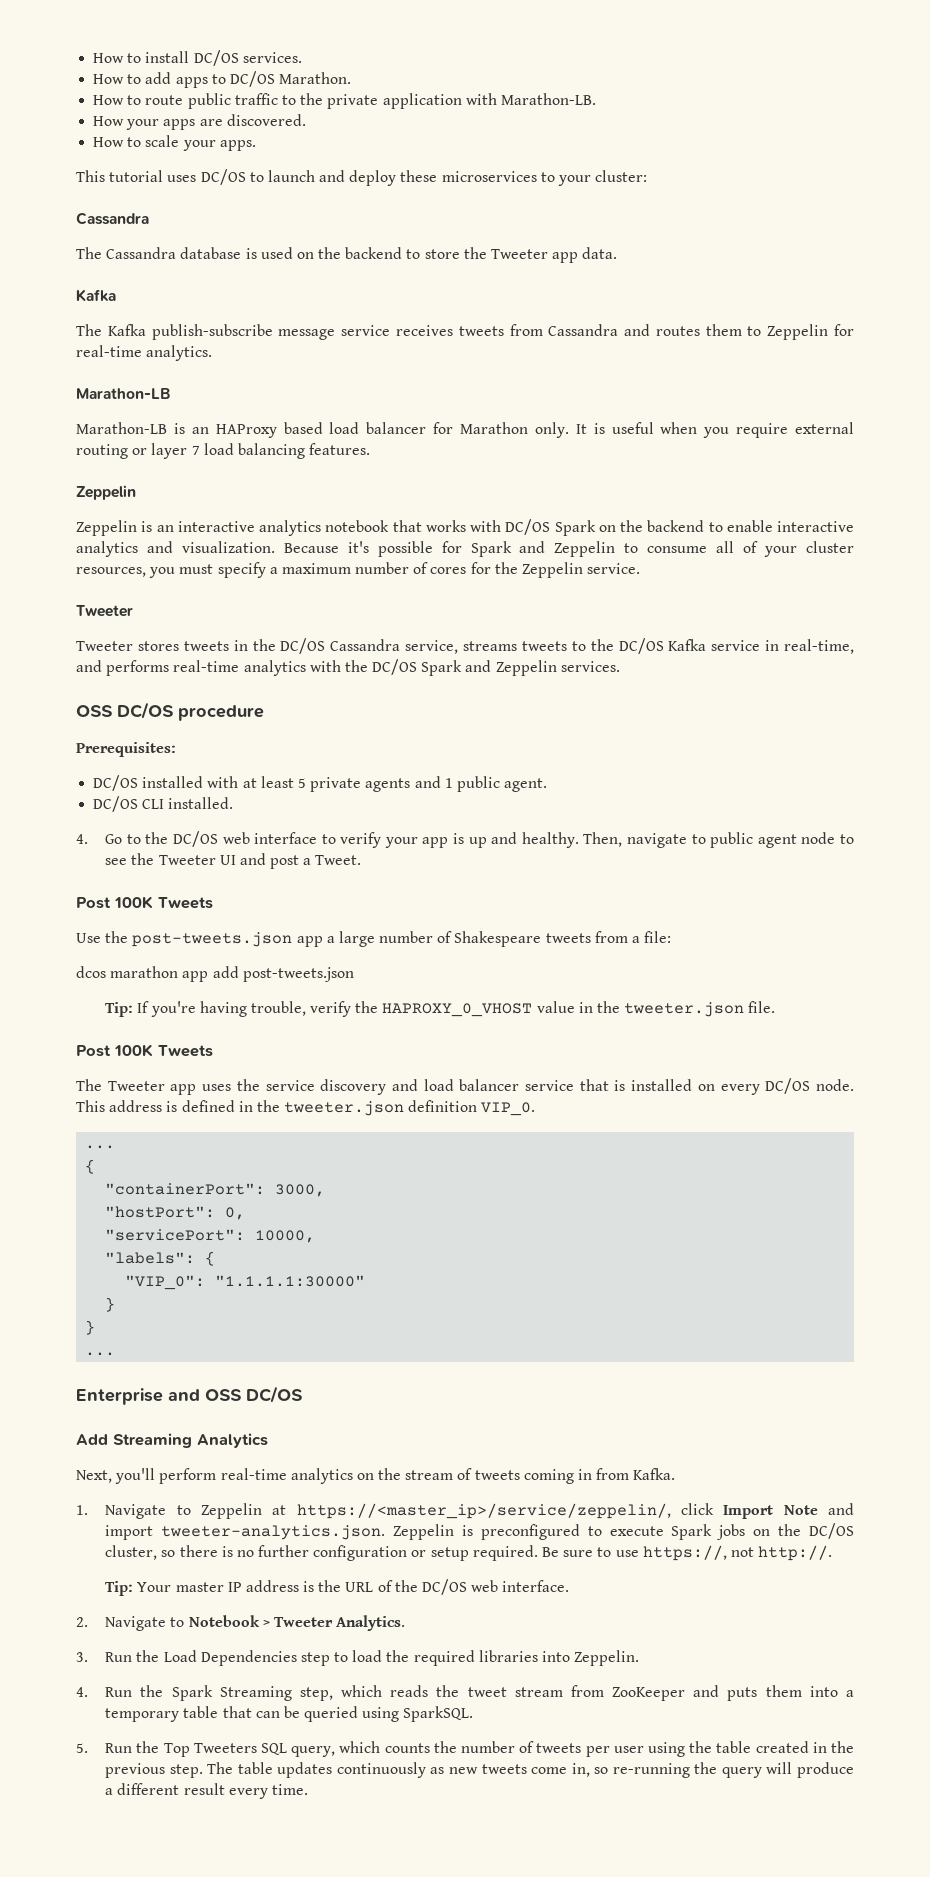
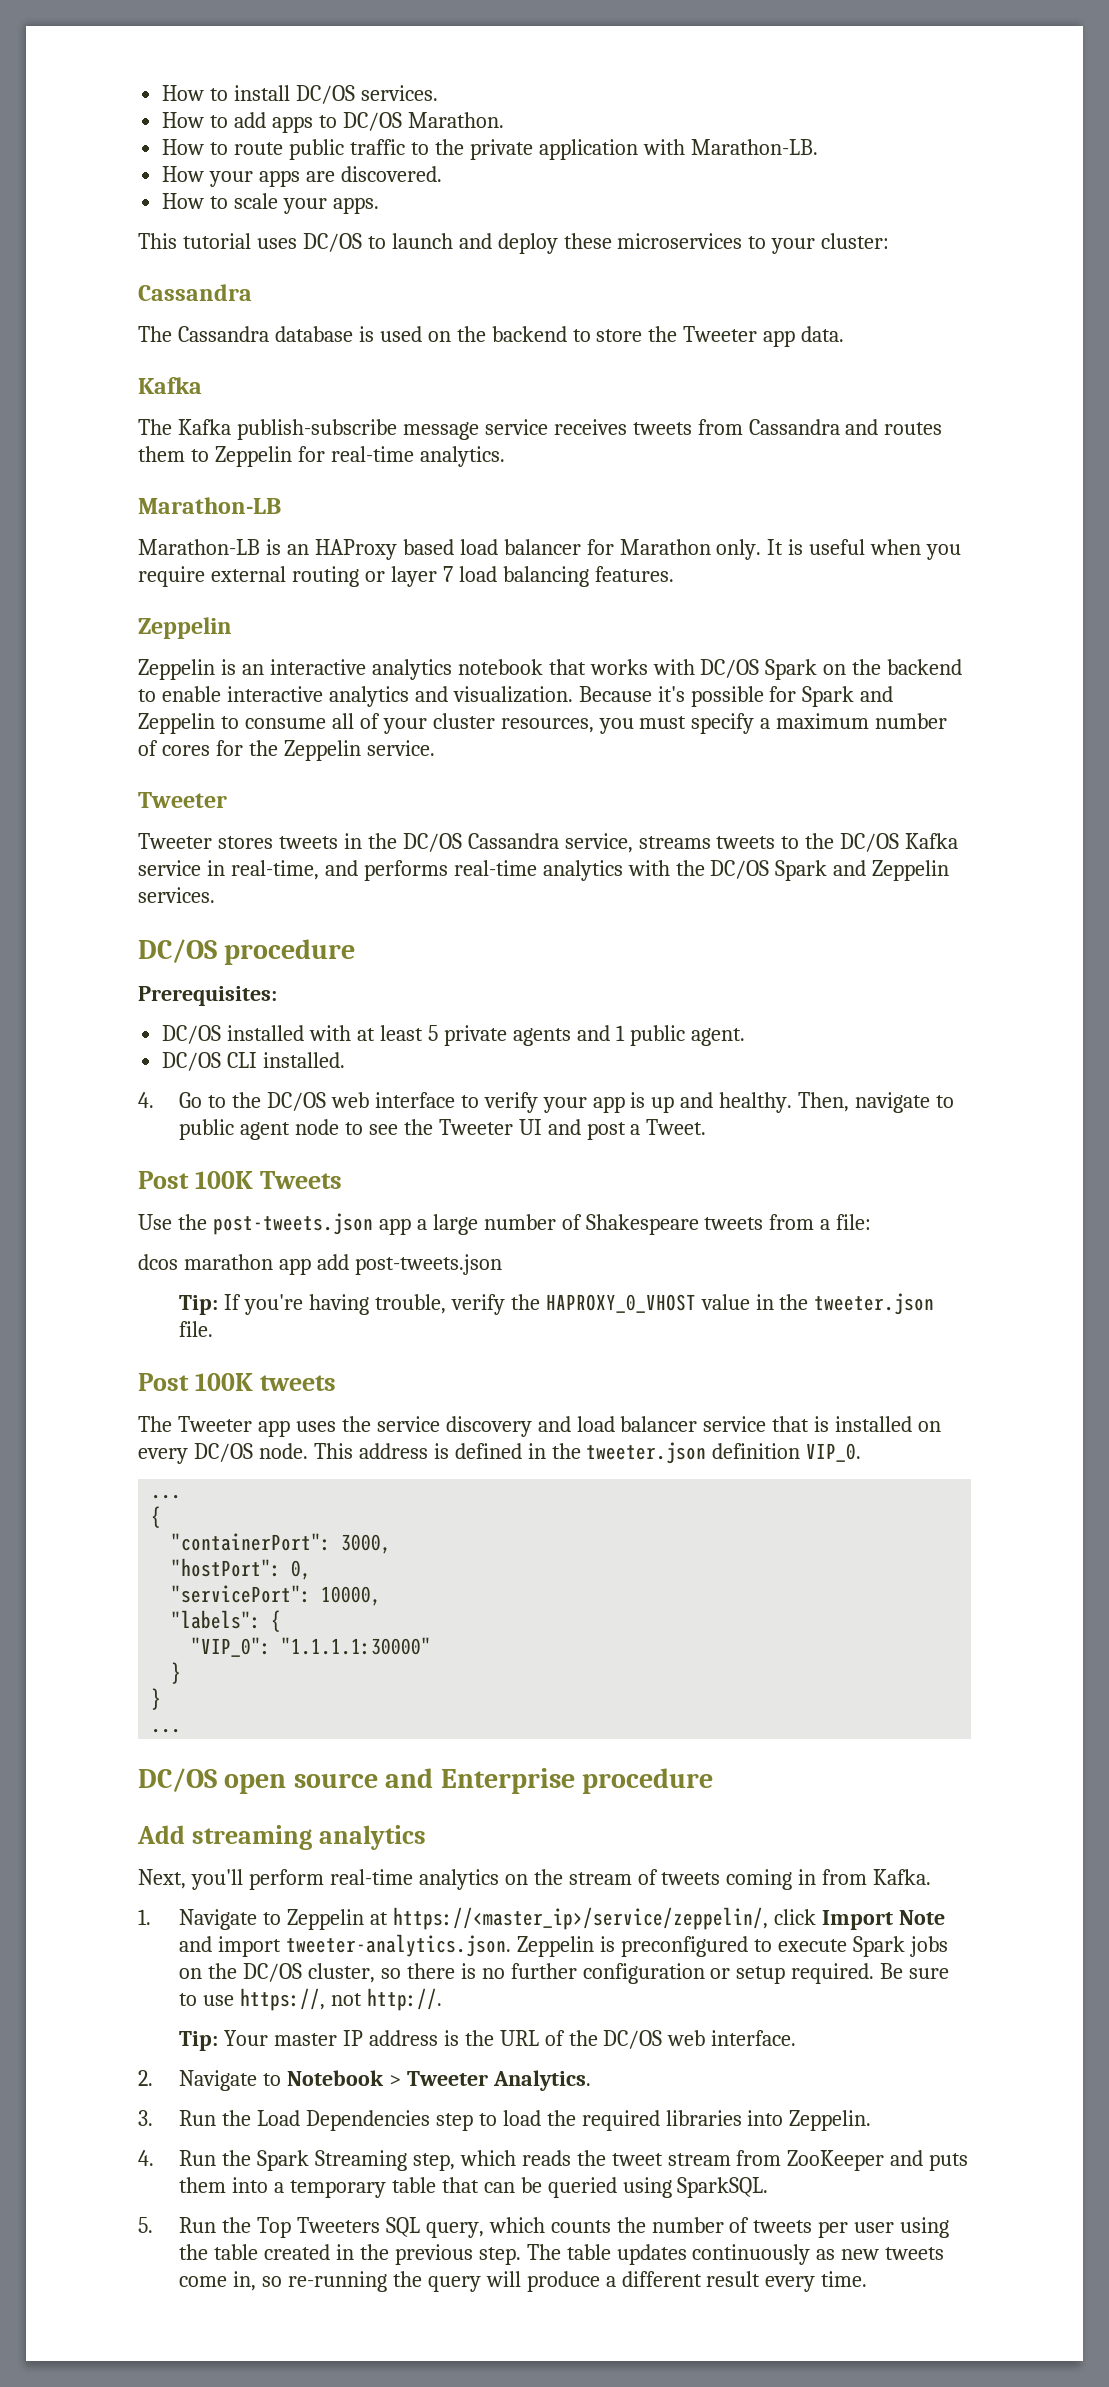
- OSS DC/OS procedure
+ DC/OS procedure
  Tip: If you're having trouble, verify the HAPROXY_0_VHOST value in the tweeter.json file.
- Post 100K Tweets
+ Post 100K tweets
- Enterprise and OSS DC/OS
+ DC/OS open source and Enterprise procedure
- Add Streaming Analytics
+ Add streaming analytics

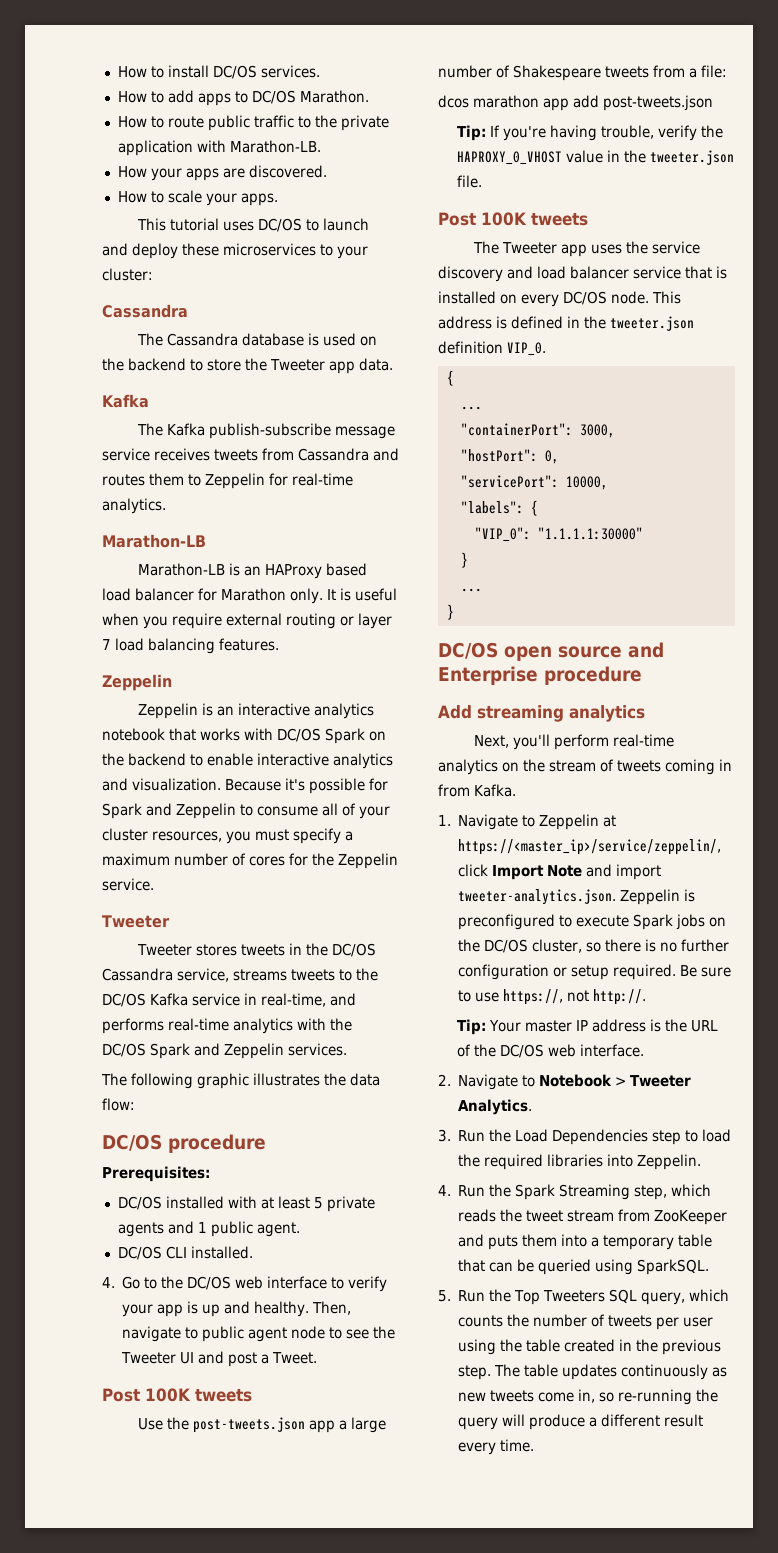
+ The following graphic illustrates the data flow:
  Then, navigate to public agent node to see the Tweeter UI and post a Tweet.
- Post 100K Tweets
+ Post 100K tweets
  This address is defined in the tweeter.json definition VIP_0.
+ {
  ...
- {
  "VIP_0": "1.1.1.1:30000"
  }
+ ...
  }
- ...

